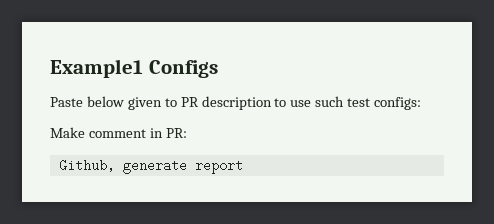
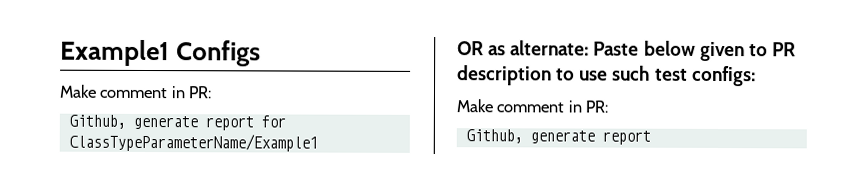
  Example1 Configs
- Paste below given to PR description to use such test configs:
+ Make comment in PR:
+ Github, generate report for ClassTypeParameterName/Example1
+ OR as alternate: Paste below given to PR description to use such test configs:

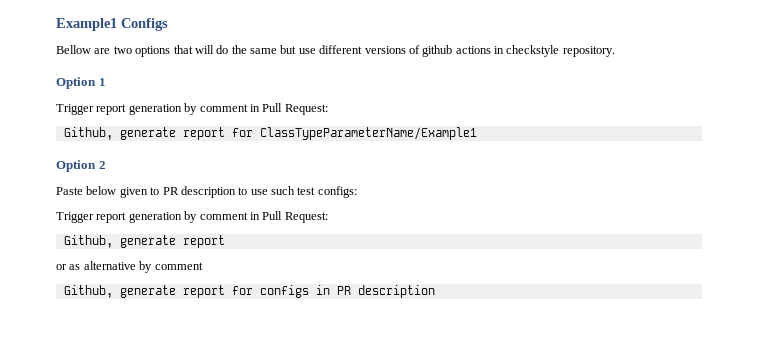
  Example1 Configs
- Make comment in PR:
+ Bellow are two options that will do the same but use different versions of github actions in checkstyle repository.
+ Option 1
+ Trigger report generation by comment in Pull Request:
- OR as alternate: Paste below given to PR description to use such test configs:
- Make comment in PR:
+ Option 2
+ Paste below given to PR description to use such test configs:
+ Trigger report generation by comment in Pull Request:
  Github, generate report
+ or as alternative by comment
+ Github, generate report for configs in PR description

